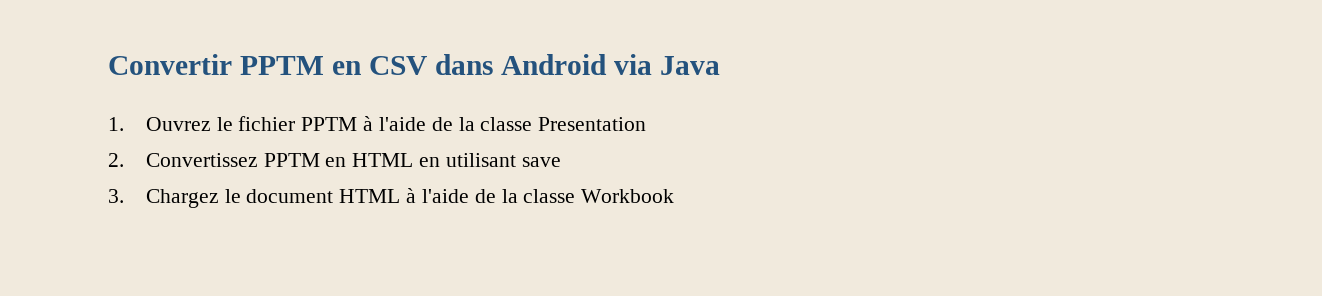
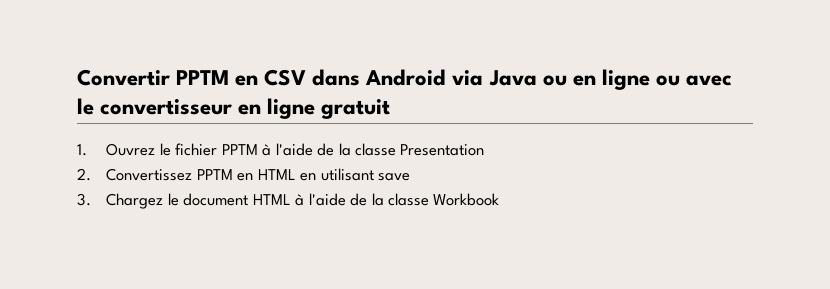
- Convertir PPTM en CSV dans Android via Java
+ Convertir PPTM en CSV dans Android via Java ou en ligne ou avec le convertisseur en ligne gratuit

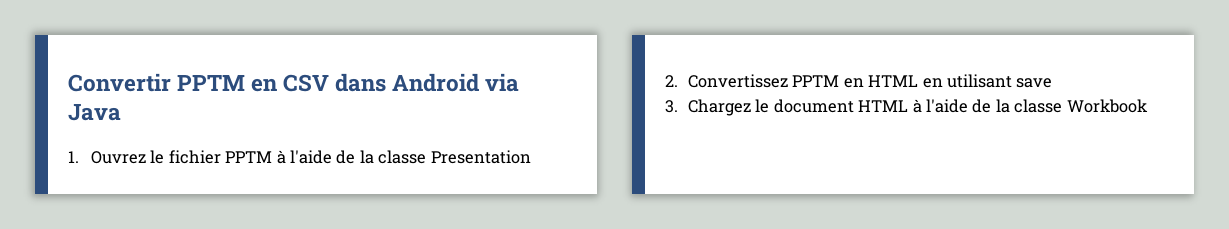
- Convertir PPTM en CSV dans Android via Java ou en ligne ou avec le convertisseur en ligne gratuit
+ Convertir PPTM en CSV dans Android via Java

